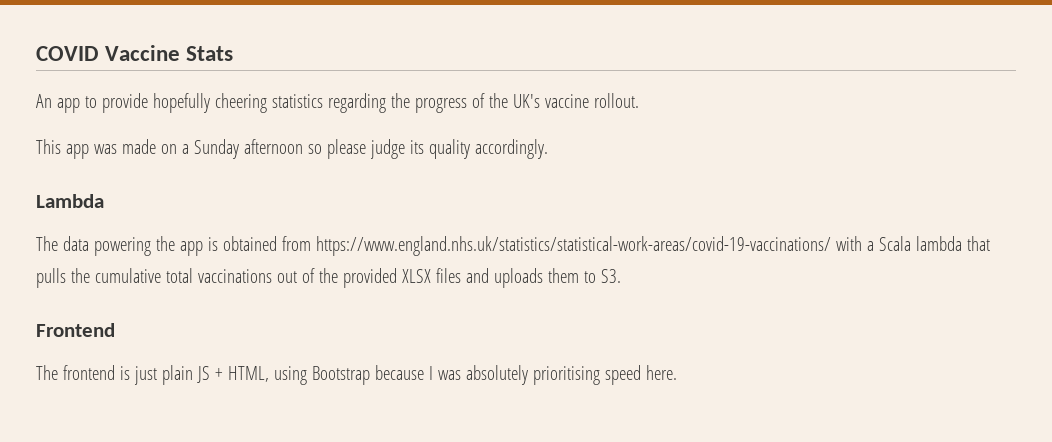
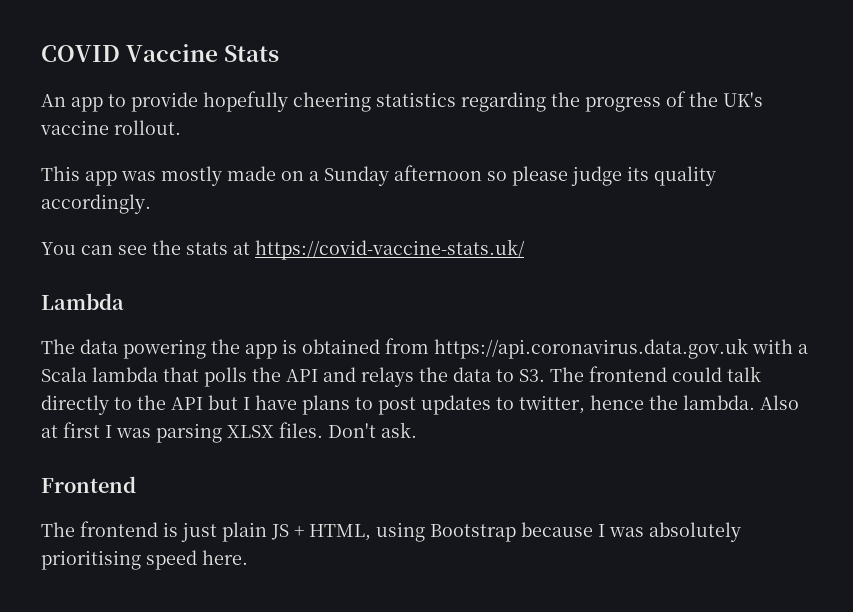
- This app was made on a Sunday afternoon so please judge its quality accordingly.
+ This app was mostly made on a Sunday afternoon so please judge its quality accordingly.
+ You can see the stats at https://covid-vaccine-stats.uk/
- The data powering the app is obtained from https://www.england.nhs.uk/statistics/statistical-work-areas/covid-19-vaccinations/ with a Scala lambda that pulls the cumulative total vaccinations out of the provided XLSX files and uploads them to S3.
+ The data powering the app is obtained from https://api.coronavirus.data.gov.uk with a Scala lambda that polls the API and relays the data to S3. The frontend could talk directly to the API but I have plans to post updates to twitter, hence the lambda. Also at first I was parsing XLSX files. Don't ask.

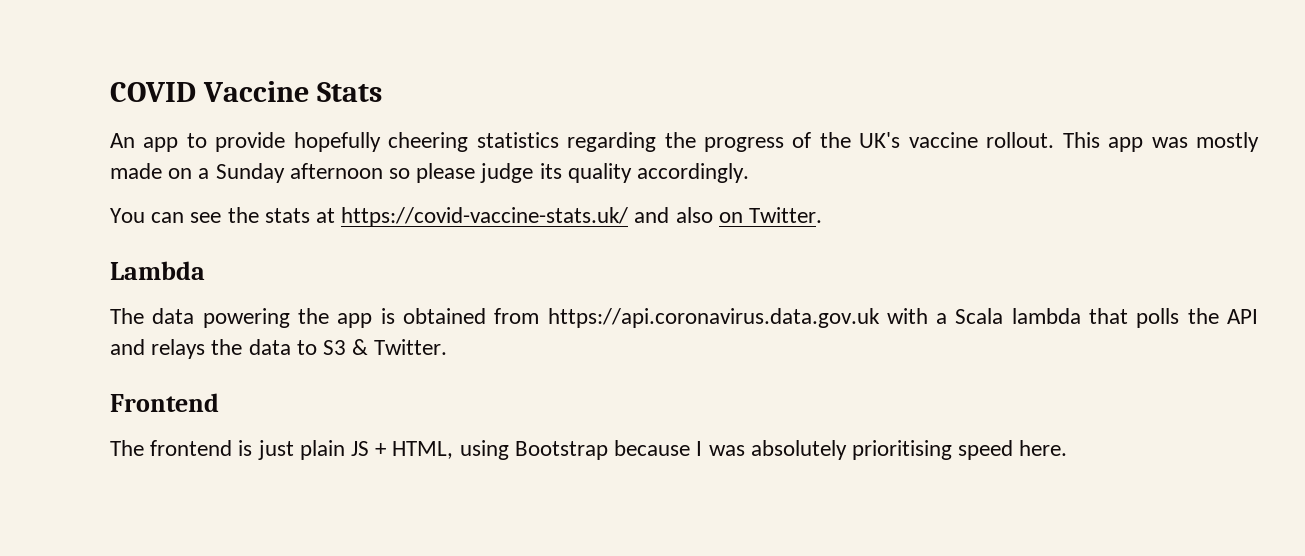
- An app to provide hopefully cheering statistics regarding the progress of the UK's vaccine rollout.
- This app was mostly made on a Sunday afternoon so please judge its quality accordingly.
+ An app to provide hopefully cheering statistics regarding the progress of the UK's vaccine rollout. This app was mostly made on a Sunday afternoon so please judge its quality accordingly.
- You can see the stats at https://covid-vaccine-stats.uk/
+ You can see the stats at https://covid-vaccine-stats.uk/ and also on Twitter.
- The data powering the app is obtained from https://api.coronavirus.data.gov.uk with a Scala lambda that polls the API and relays the data to S3. The frontend could talk directly to the API but I have plans to post updates to twitter, hence the lambda. Also at first I was parsing XLSX files. Don't ask.
+ The data powering the app is obtained from https://api.coronavirus.data.gov.uk with a Scala lambda that polls the API and relays the data to S3 & Twitter.

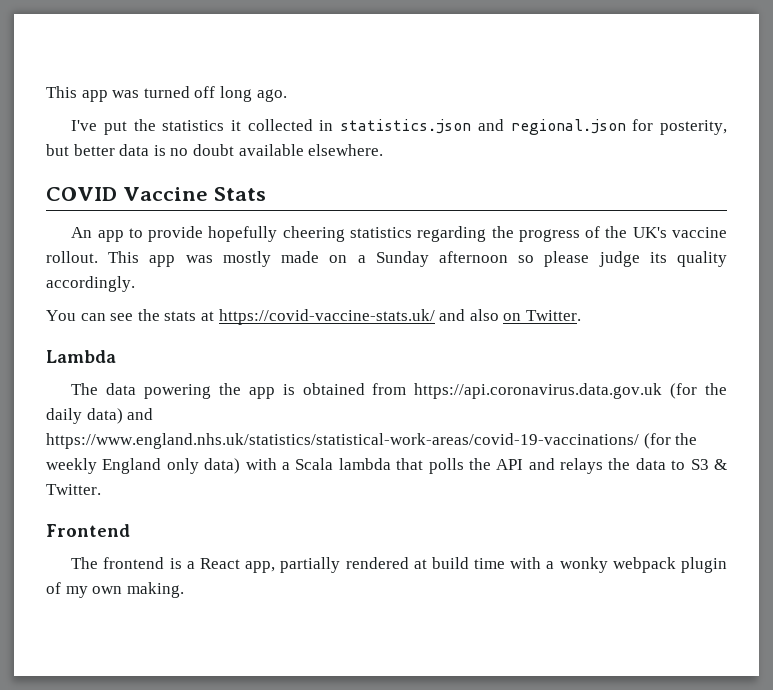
+ This app was turned off long ago.
+ I've put the statistics it collected in statistics.json and regional.json for posterity, but better data is no doubt available elsewhere.
- The data powering the app is obtained from https://api.coronavirus.data.gov.uk with a Scala lambda that polls the API and relays the data to S3 & Twitter.
+ The data powering the app is obtained from https://api.coronavirus.data.gov.uk (for the daily data) and https://www.england.nhs.uk/statistics/statistical-work-areas/covid-19-vaccinations/ (for the weekly England only data) with a Scala lambda that polls the API and relays the data to S3 & Twitter.
- The frontend is just plain JS + HTML, using Bootstrap because I was absolutely prioritising speed here.
+ The frontend is a React app, partially rendered at build time with a wonky webpack plugin of my own making.

